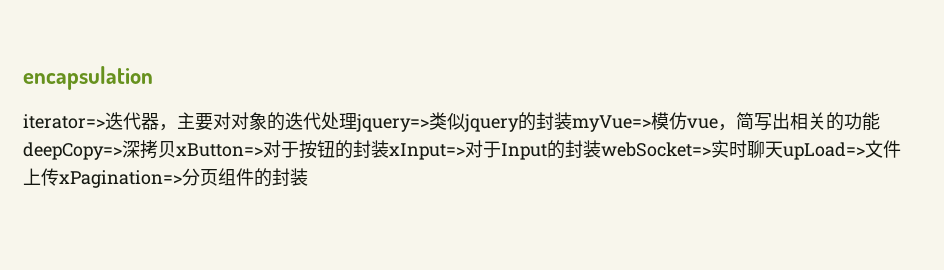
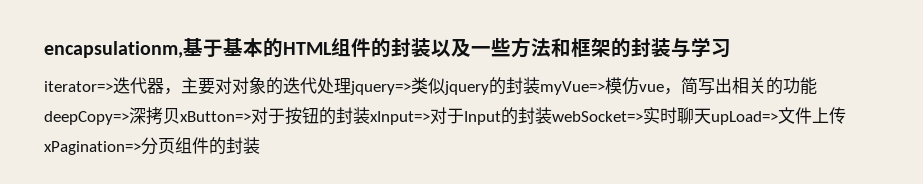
- encapsulation
+ encapsulationm,基于基本的HTML组件的封装以及一些方法和框架的封装与学习

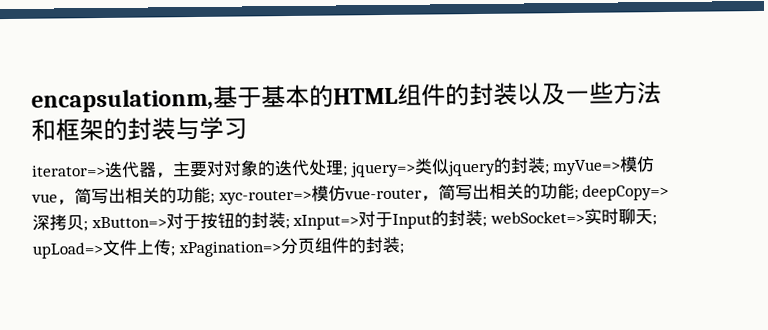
- iterator=>迭代器，主要对对象的迭代处理jquery=>类似jquery的封装myVue=>模仿vue，简写出相关的功能deepCopy=>深拷贝xButton=>对于按钮的封装xInput=>对于Input的封装webSocket=>实时聊天upLoad=>文件上传xPagination=>分页组件的封装
+ iterator=>迭代器，主要对对象的迭代处理; jquery=>类似jquery的封装; myVue=>模仿vue，简写出相关的功能; xyc-router=>模仿vue-router，简写出相关的功能; deepCopy=>深拷贝; xButton=>对于按钮的封装; xInput=>对于Input的封装; webSocket=>实时聊天; upLoad=>文件上传; xPagination=>分页组件的封装;

